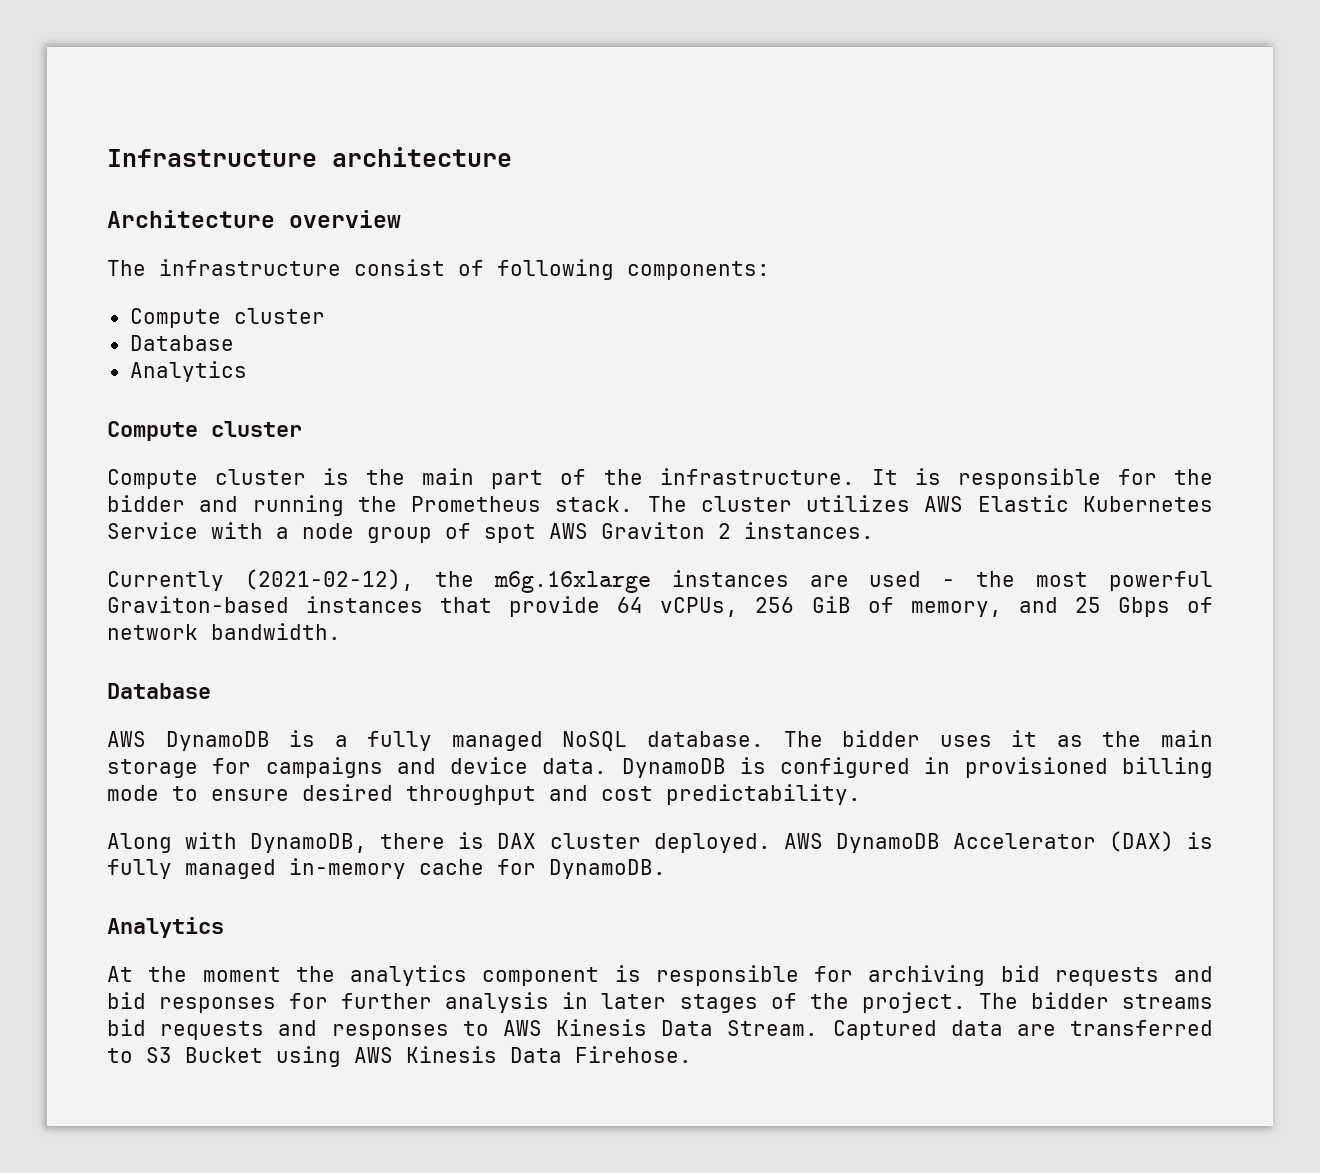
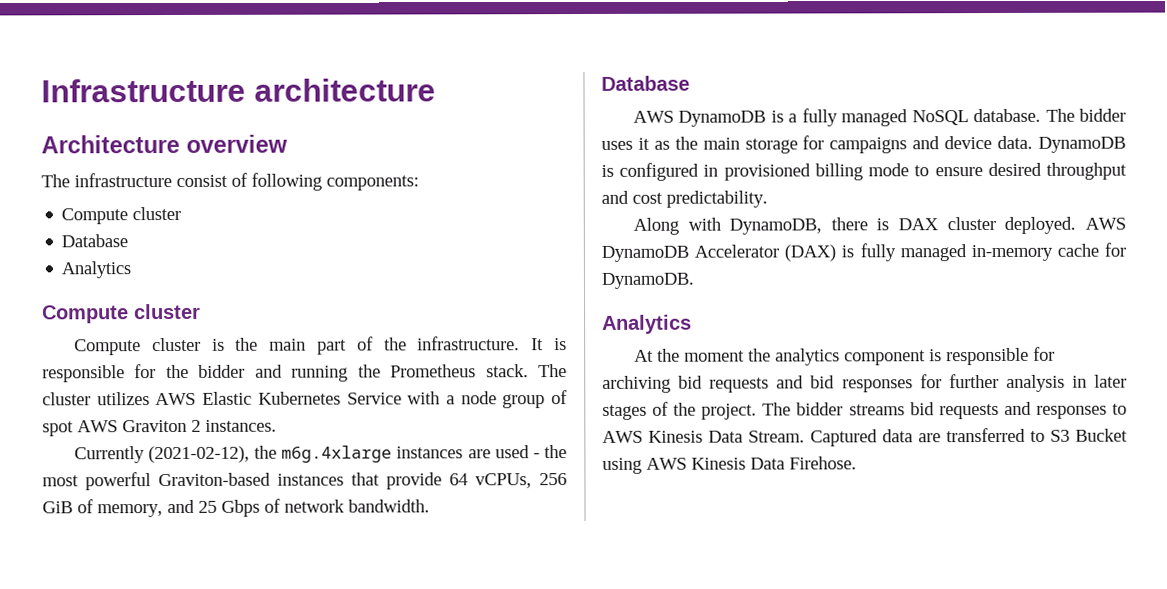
- Currently (2021-02-12), the m6g.16xlarge instances are used - the most powerful Graviton-based instances that provide 64 vCPUs, 256 GiB of memory, and 25 Gbps of network bandwidth.
+ Currently (2021-02-12), the m6g.4xlarge instances are used - the most powerful Graviton-based instances that provide 64 vCPUs, 256 GiB of memory, and 25 Gbps of network bandwidth.

